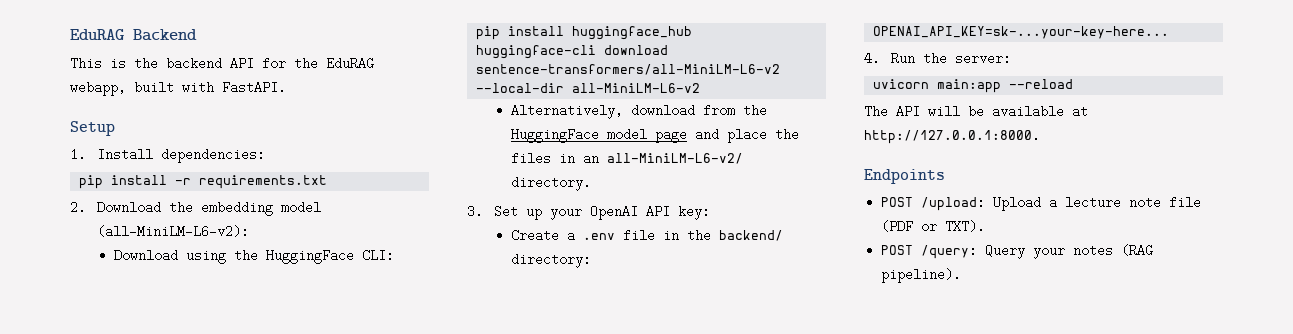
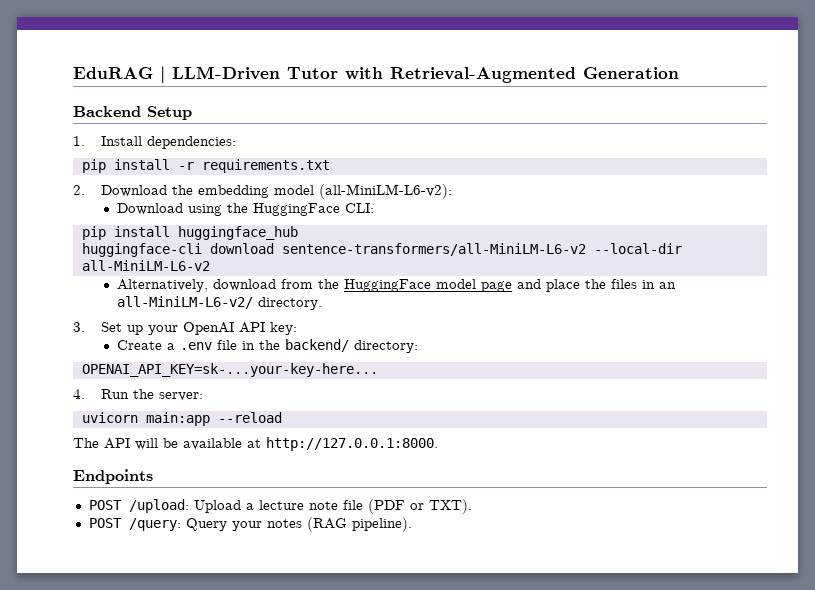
- EduRAG Backend
- This is the backend API for the EduRAG webapp, built with FastAPI.
- Setup
+ EduRAG | LLM-Driven Tutor with Retrieval-Augmented Generation
+ Backend Setup

